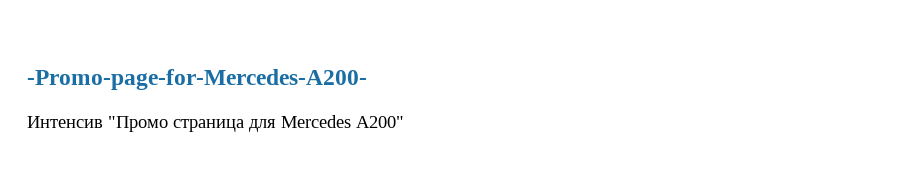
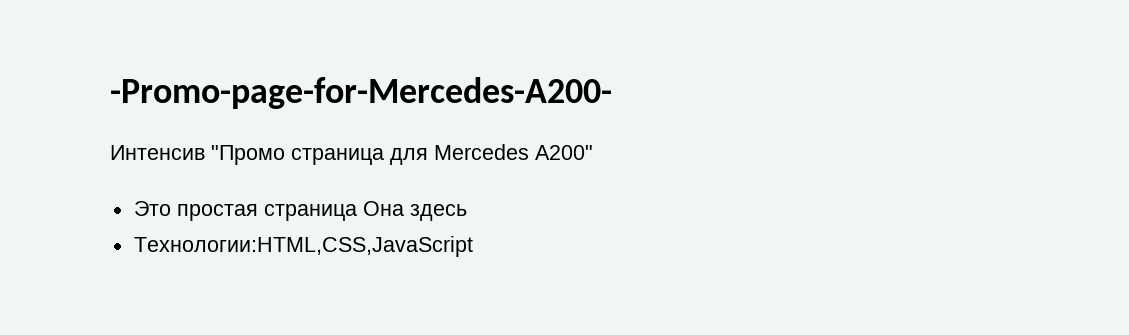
+ Это простая страница Она здесь
+ Технологии:HTML,CSS,JavaScript

